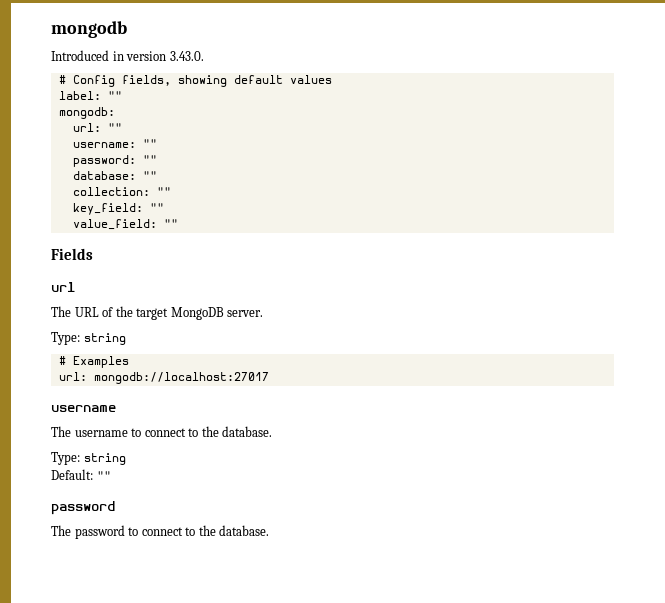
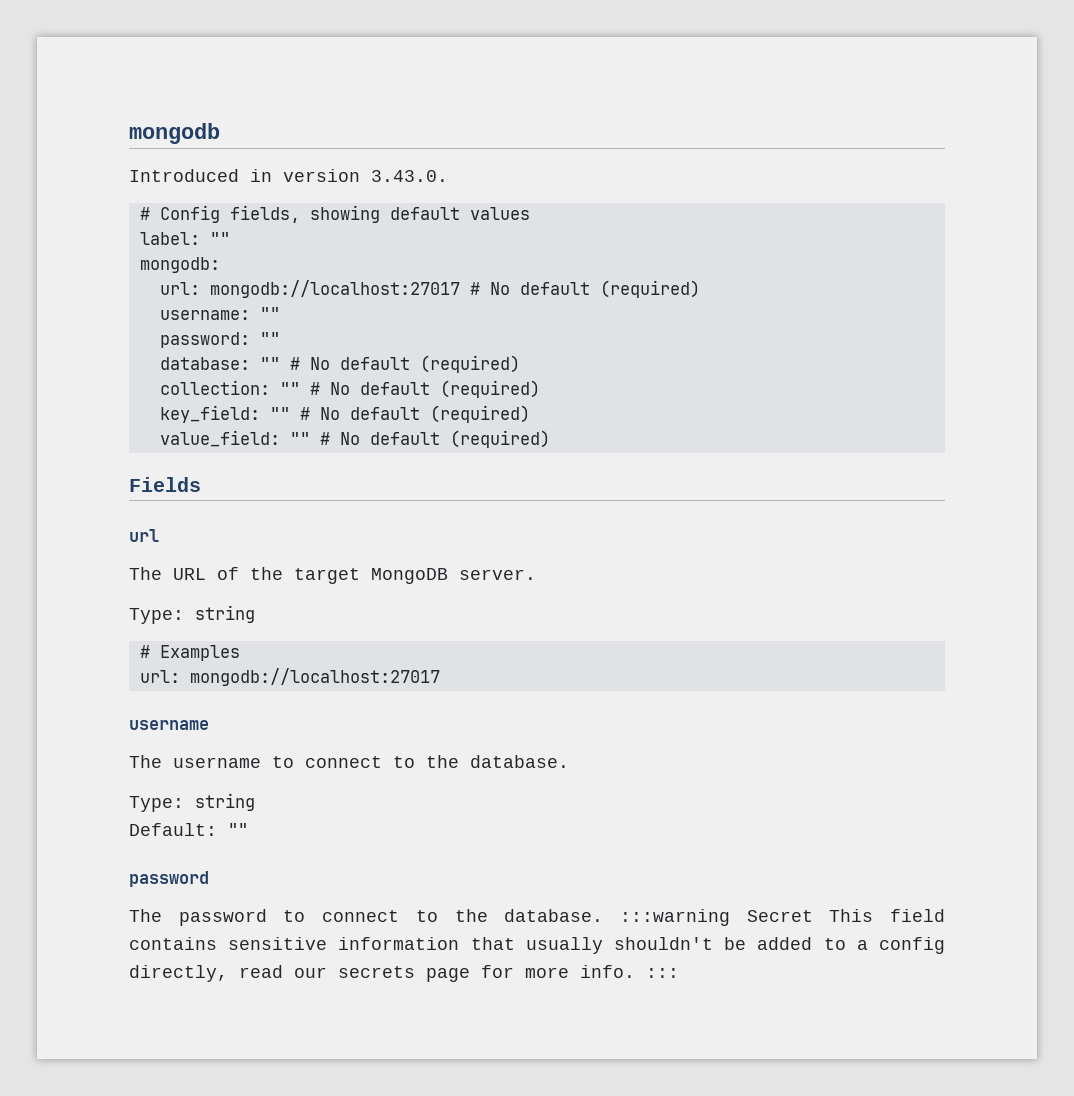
- url: ""
+ url: mongodb://localhost:27017 # No default (required)
- database: ""
- collection: ""
- key_field: ""
- value_field: ""
+ database: "" # No default (required)
+ collection: "" # No default (required)
+ key_field: "" # No default (required)
+ value_field: "" # No default (required)
- The password to connect to the database.
+ The password to connect to the database. :::warning Secret This field contains sensitive information that usually shouldn't be added to a config directly, read our secrets page for more info. :::

